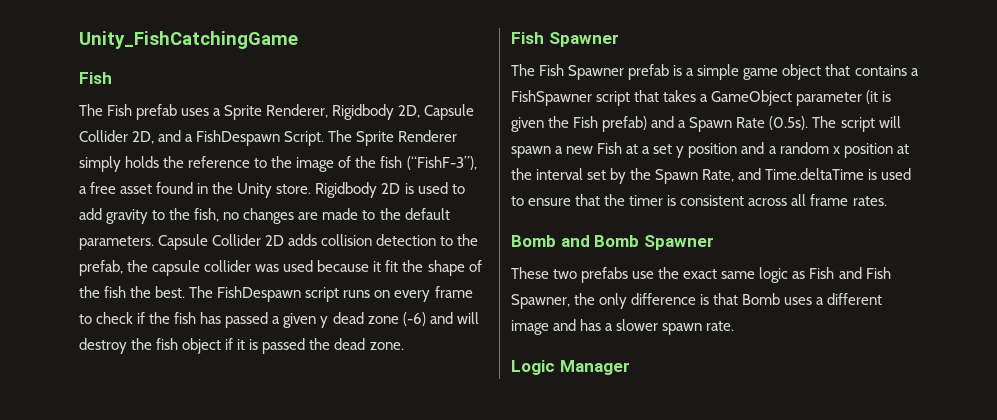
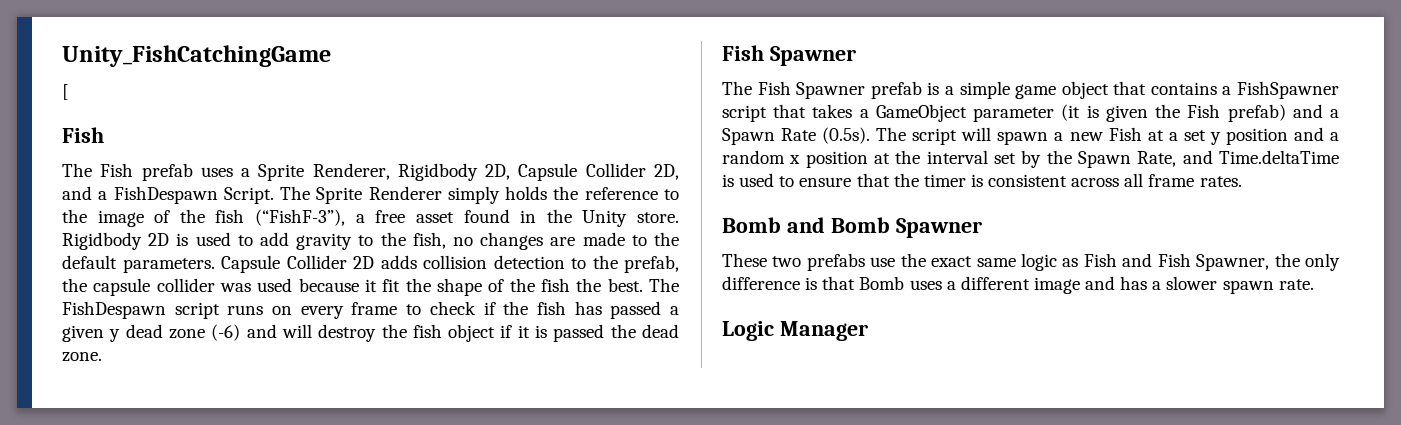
+ [

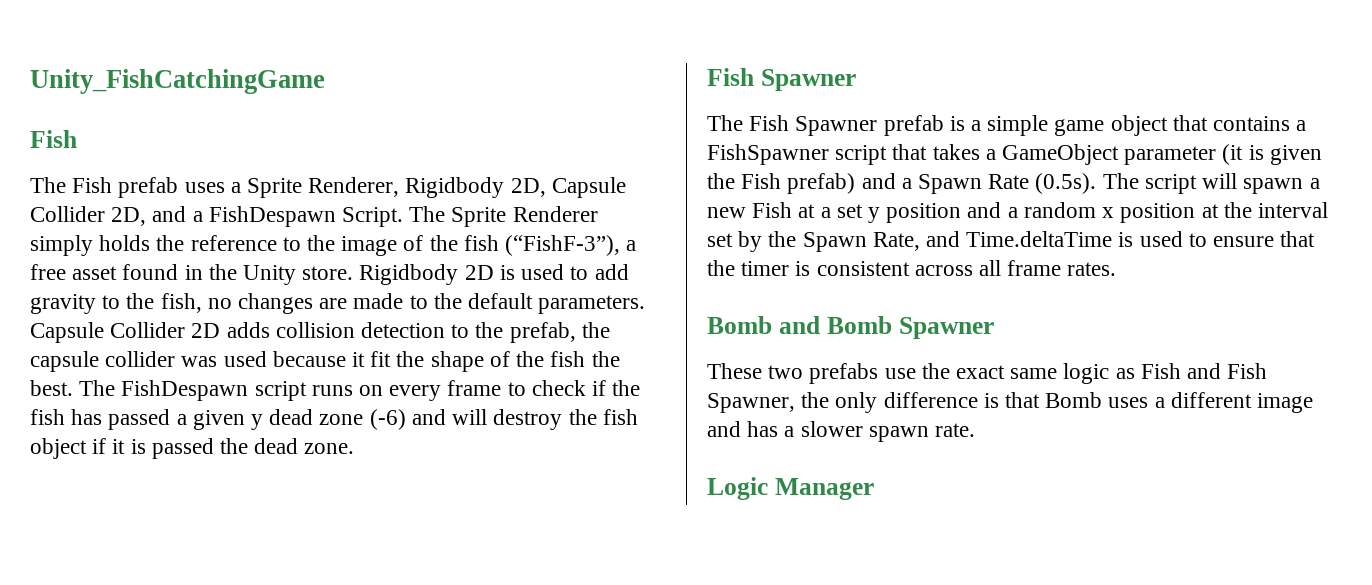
- [

